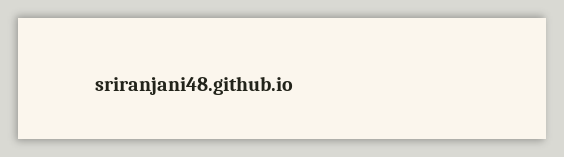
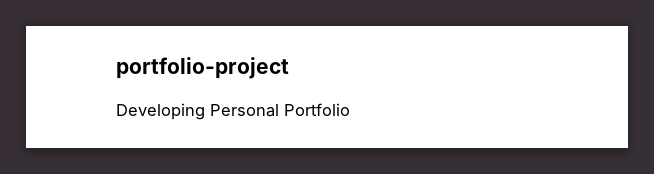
- sriranjani48.github.io
+ portfolio-project
+ Developing Personal Portfolio

